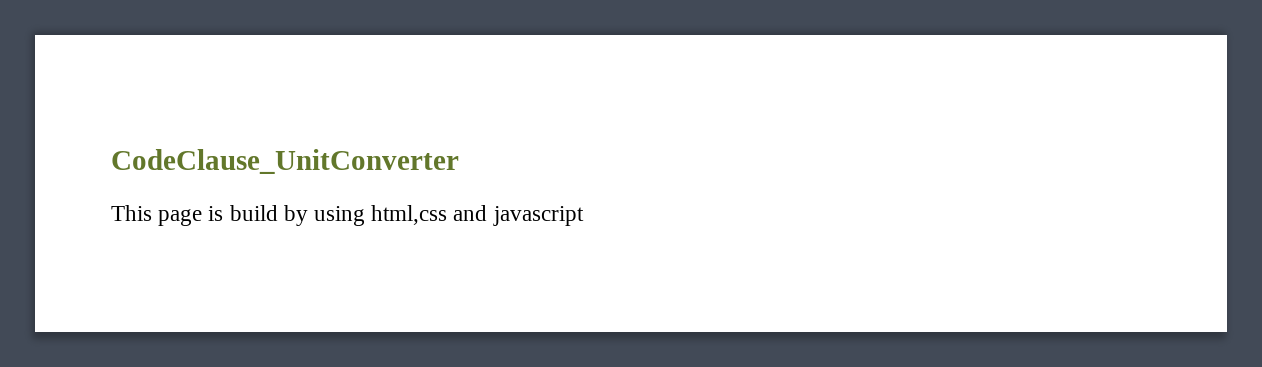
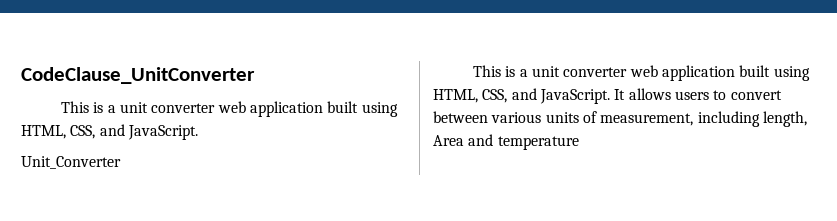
  CodeClause_UnitConverter
- This page is build by using html,css and javascript
+ This is a unit converter web application built using HTML, CSS, and JavaScript.
+ Unit_Converter
+ This is a unit converter web application built using HTML, CSS, and JavaScript. It allows users to convert between various units of measurement, including length, Area and temperature

